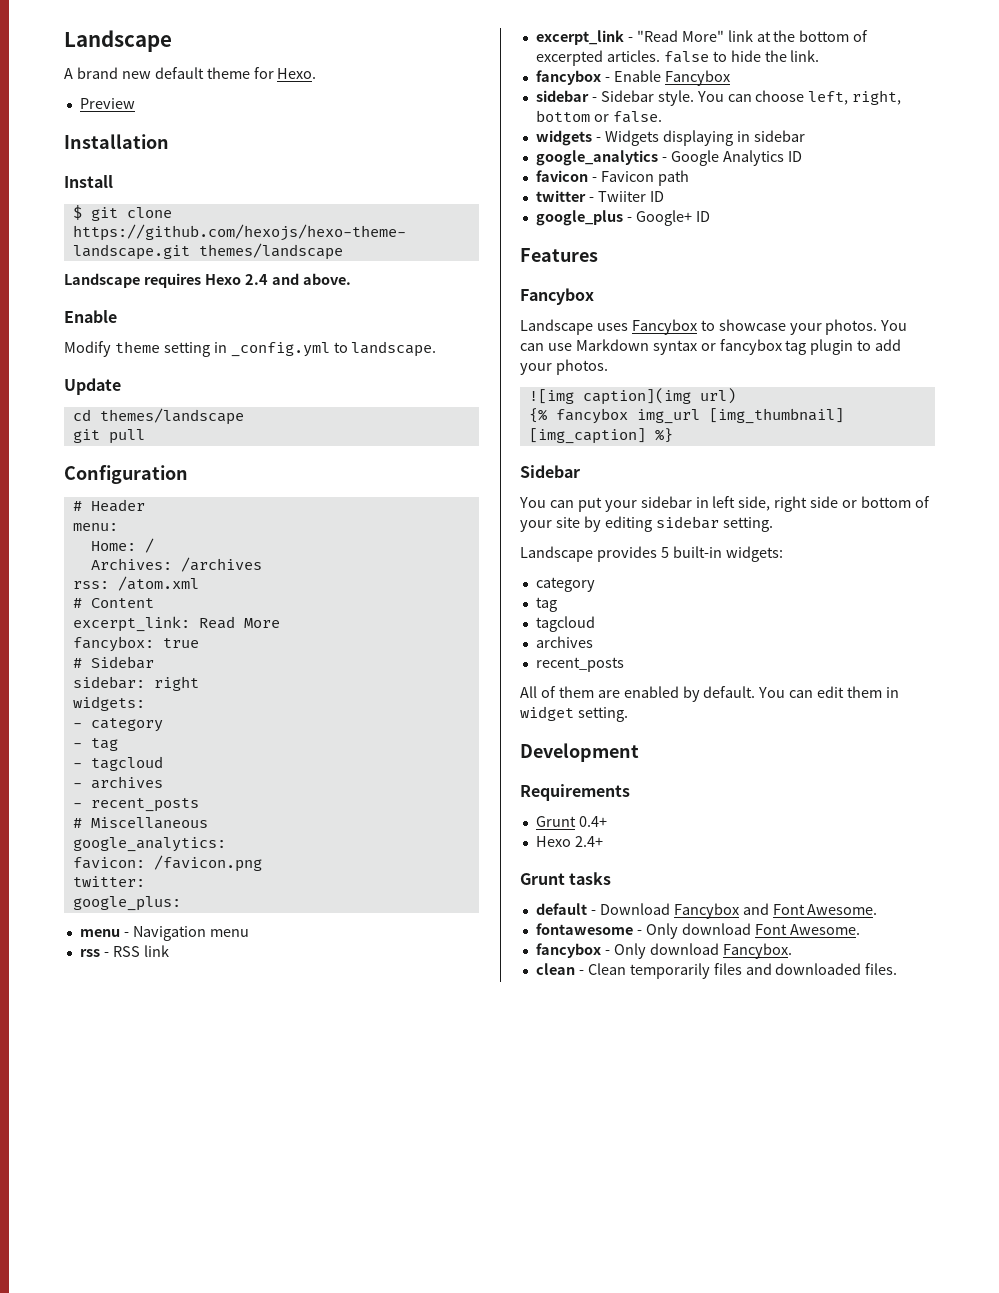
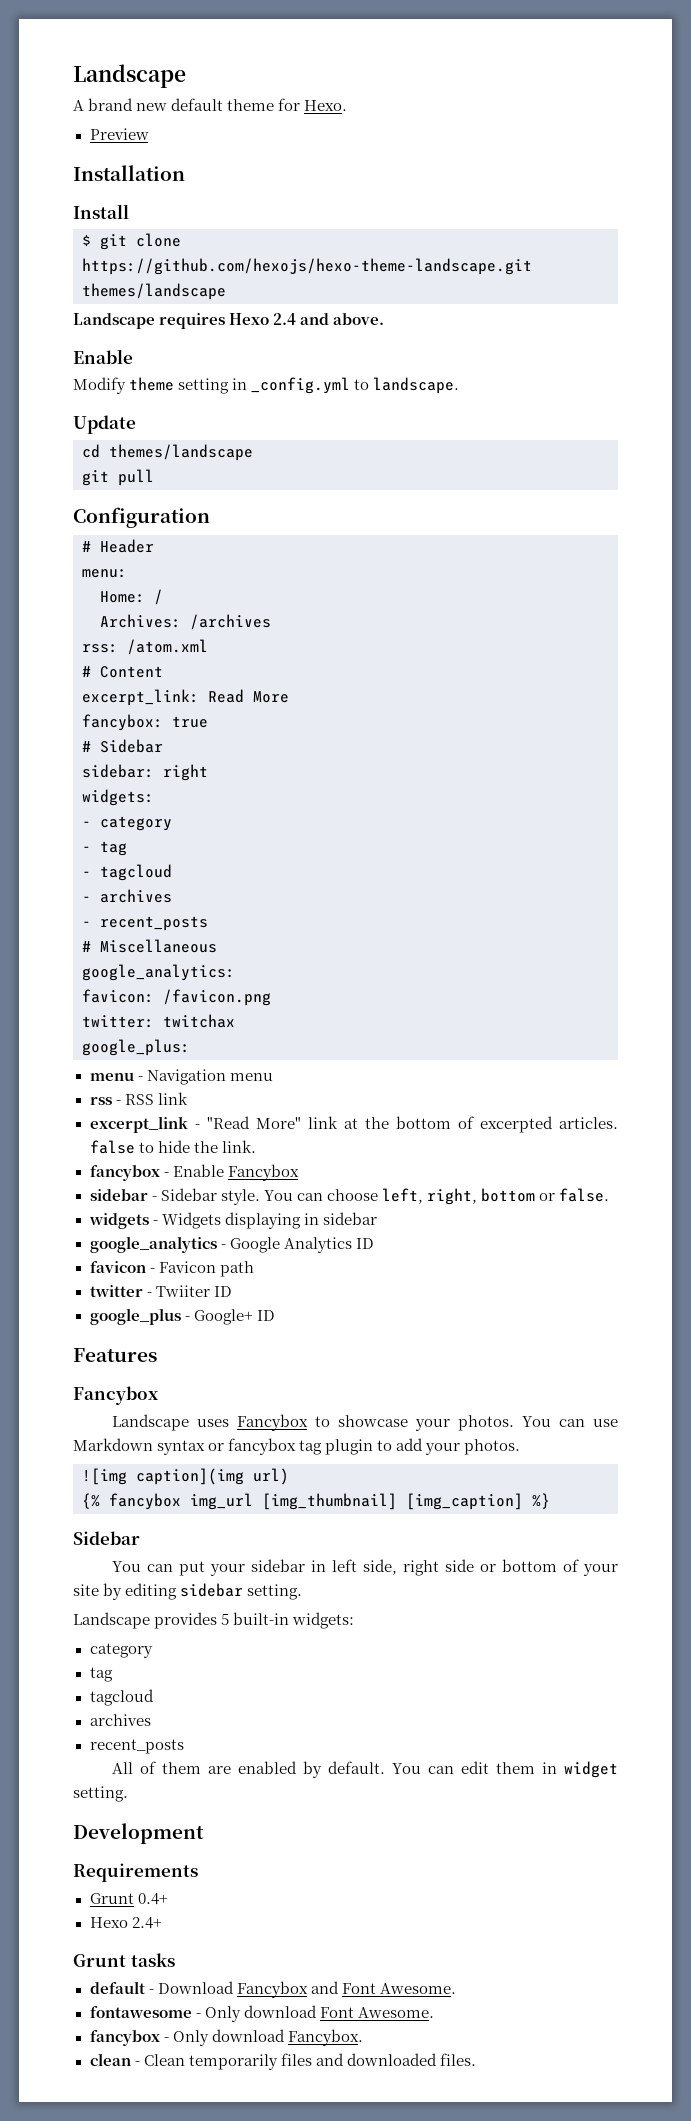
- twitter:
+ twitter: twitchax

